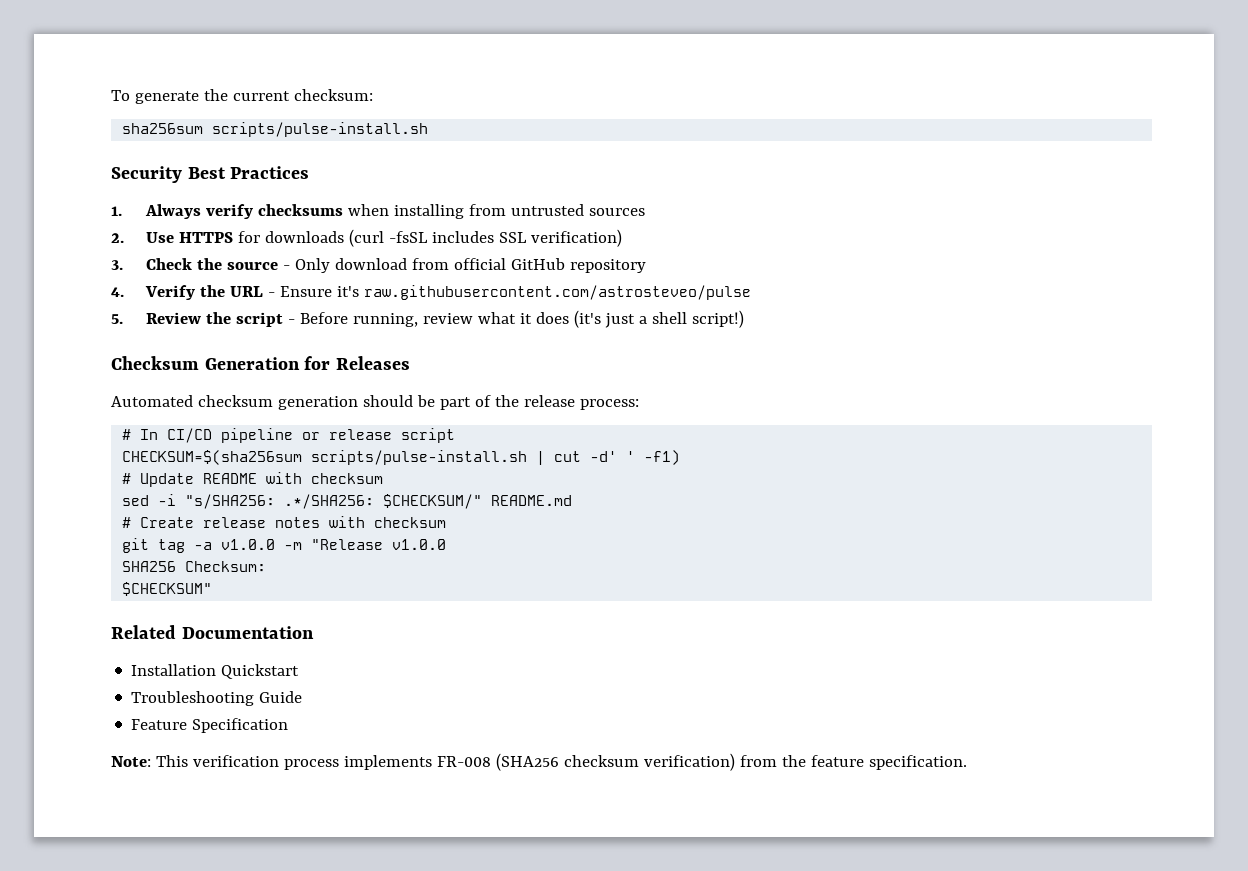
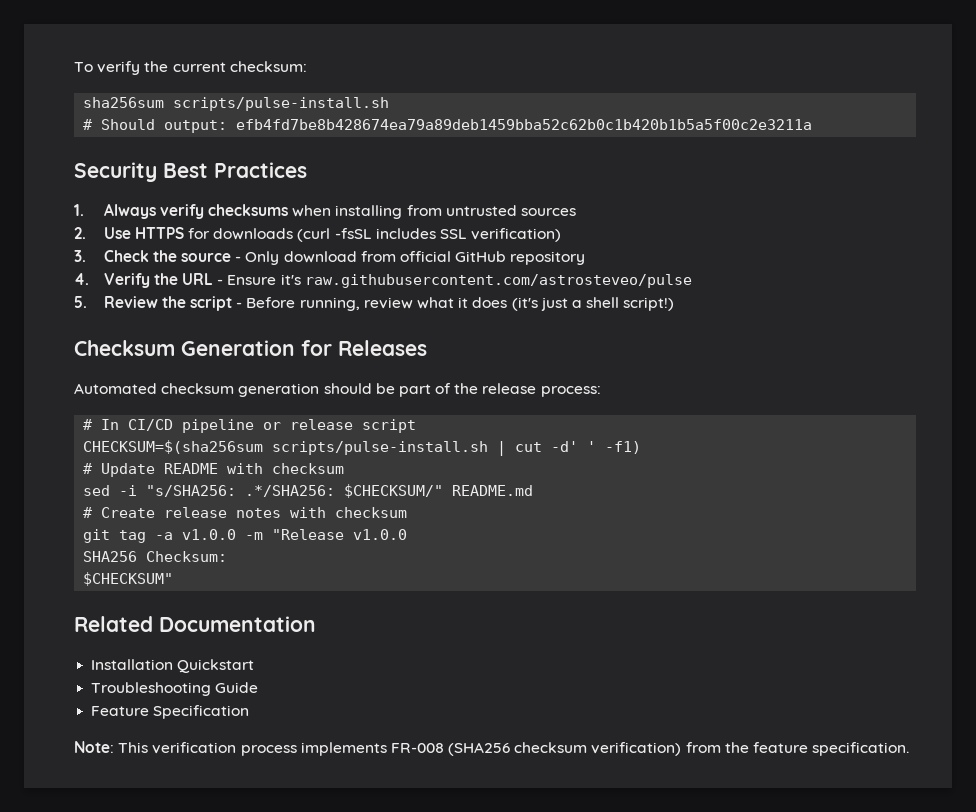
- To generate the current checksum:
+ To verify the current checksum:
+ # Should output: efb4fd7be8b428674ea79a89deb1459bba52c62b0c1b420b1b5a5f00c2e3211a

